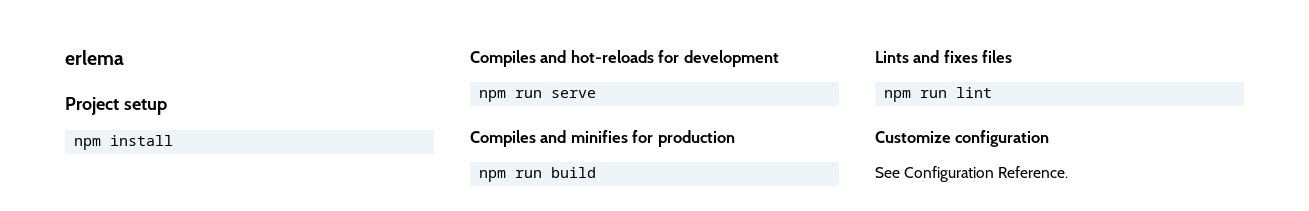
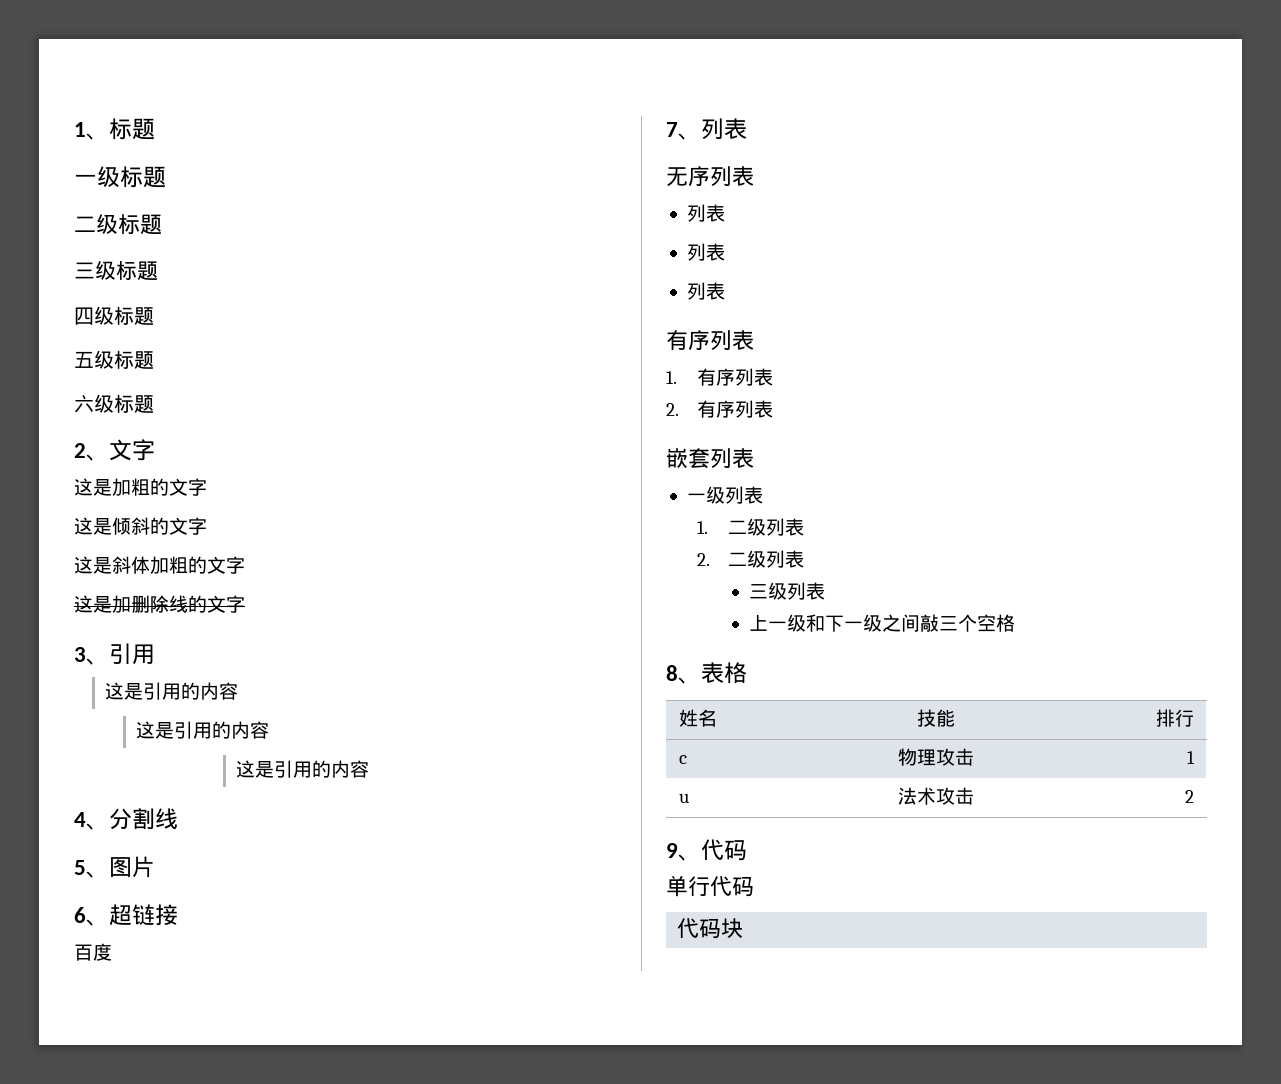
- erlema
- Project setup
- npm install
- Compiles and hot-reloads for development
- npm run serve
- Compiles and minifies for production
- npm run build
- Lints and fixes files
- npm run lint
- Customize configuration
- See Configuration Reference.
+ 1、标题
+ 一级标题
+ 二级标题
+ 三级标题
+ 四级标题
+ 五级标题
+ 六级标题
+ 2、文字
+ 这是加粗的文字
+ 这是倾斜的文字
+ 这是斜体加粗的文字
+ 这是加删除线的文字
+ 3、引用
+ 这是引用的内容
+ 这是引用的内容
+ 这是引用的内容
+ 4、分割线
+ 5、图片
+ 6、超链接
+ 百度
+ 7、列表
+ 无序列表
+ 列表
+ 列表
+ 列表
+ 有序列表
+ 1.有序列表
+ 2.有序列表
+ 嵌套列表
+ 一级列表
+ 1.二级列表
+ 2.二级列表
+ 三级列表
+ 上一级和下一级之间敲三个空格
+ 8、表格
+ 姓名 | 技能 | 排行
+ c | 物理攻击 | 1
+ u | 法术攻击 | 2
+ 9、代码
+ 单行代码
+ 代码块

